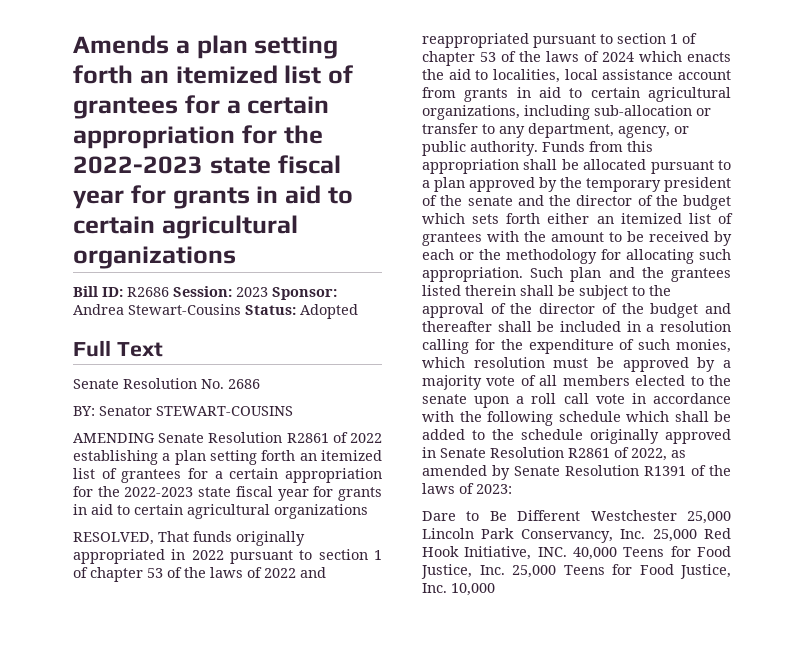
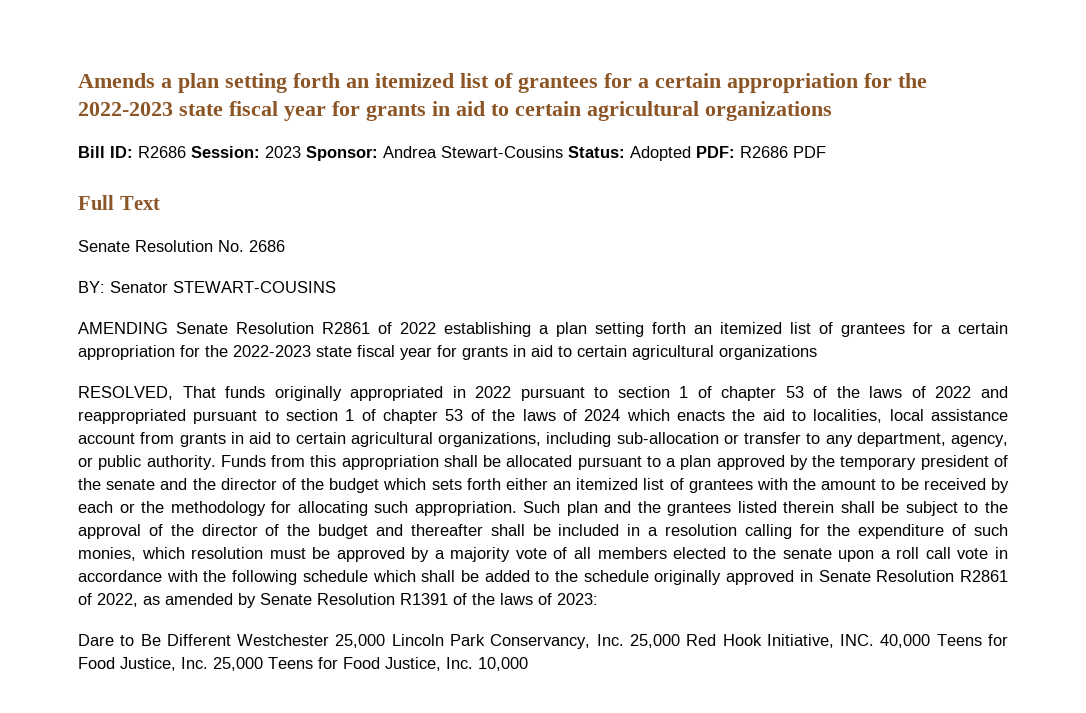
- Bill ID: R2686 Session: 2023 Sponsor: Andrea Stewart-Cousins Status: Adopted
+ Bill ID: R2686 Session: 2023 Sponsor: Andrea Stewart-Cousins Status: Adopted PDF: R2686 PDF

